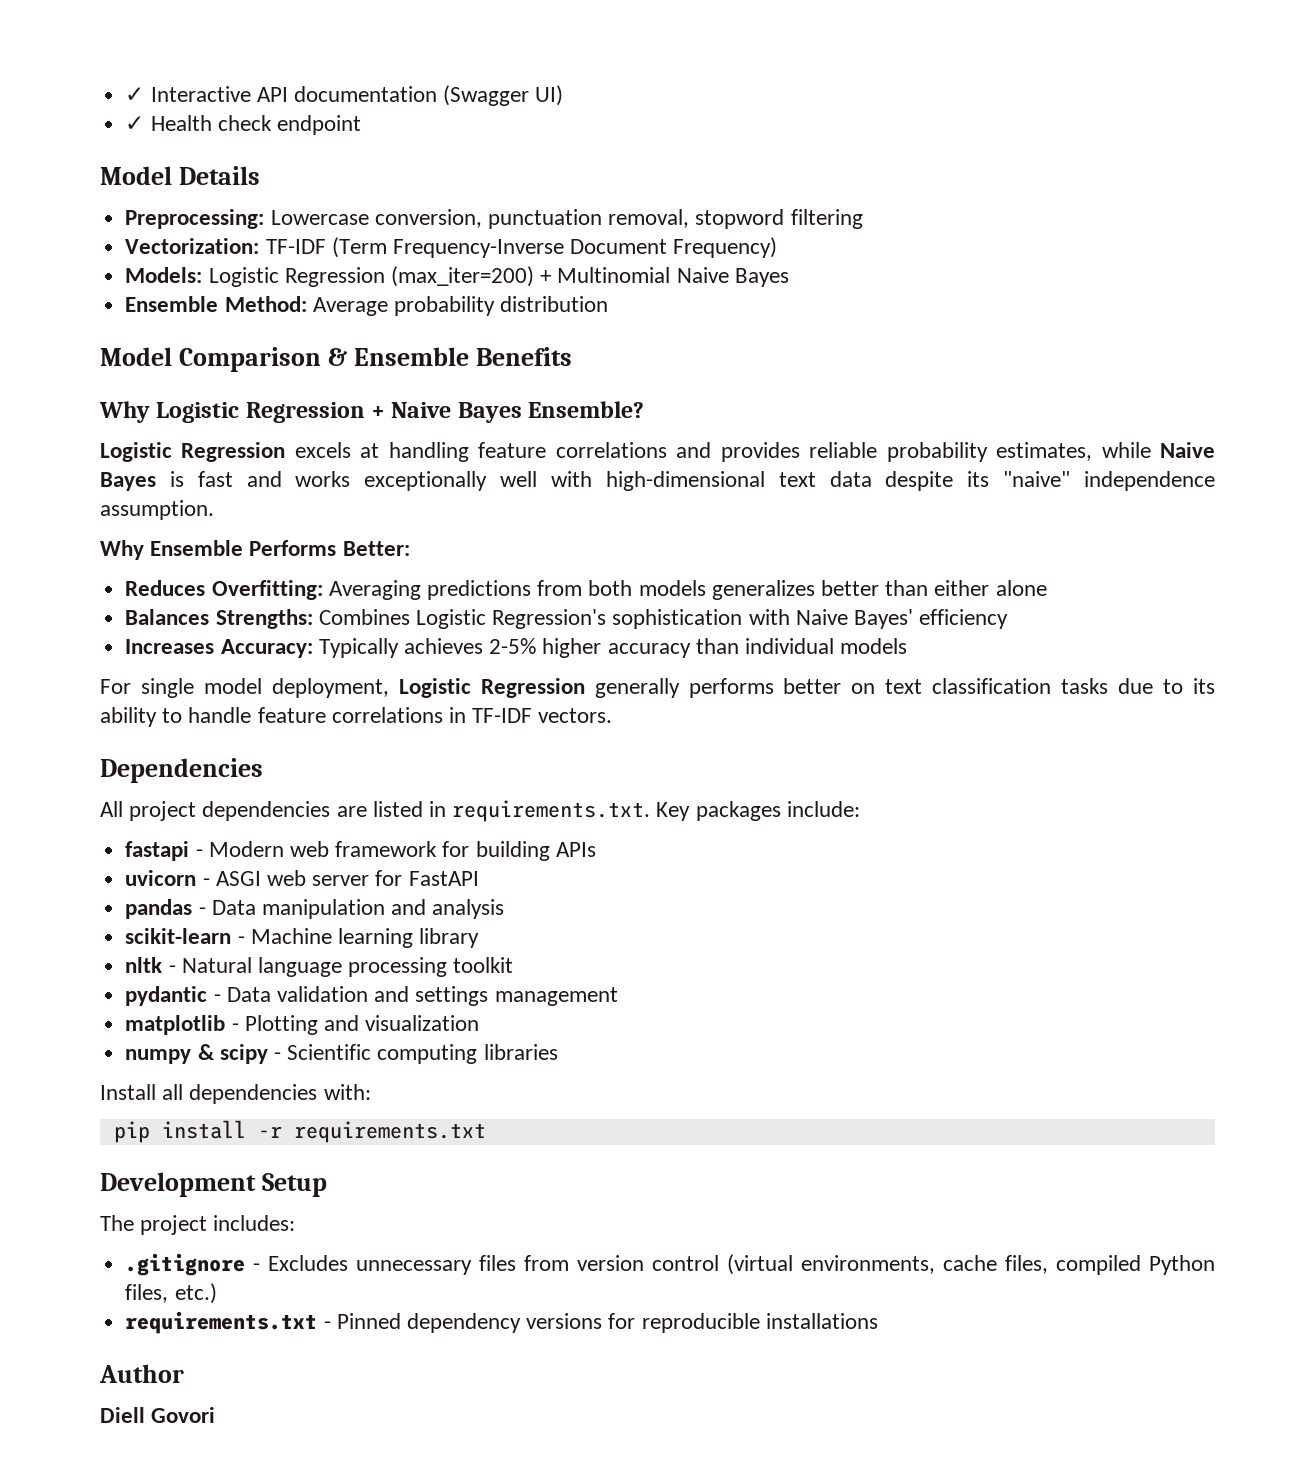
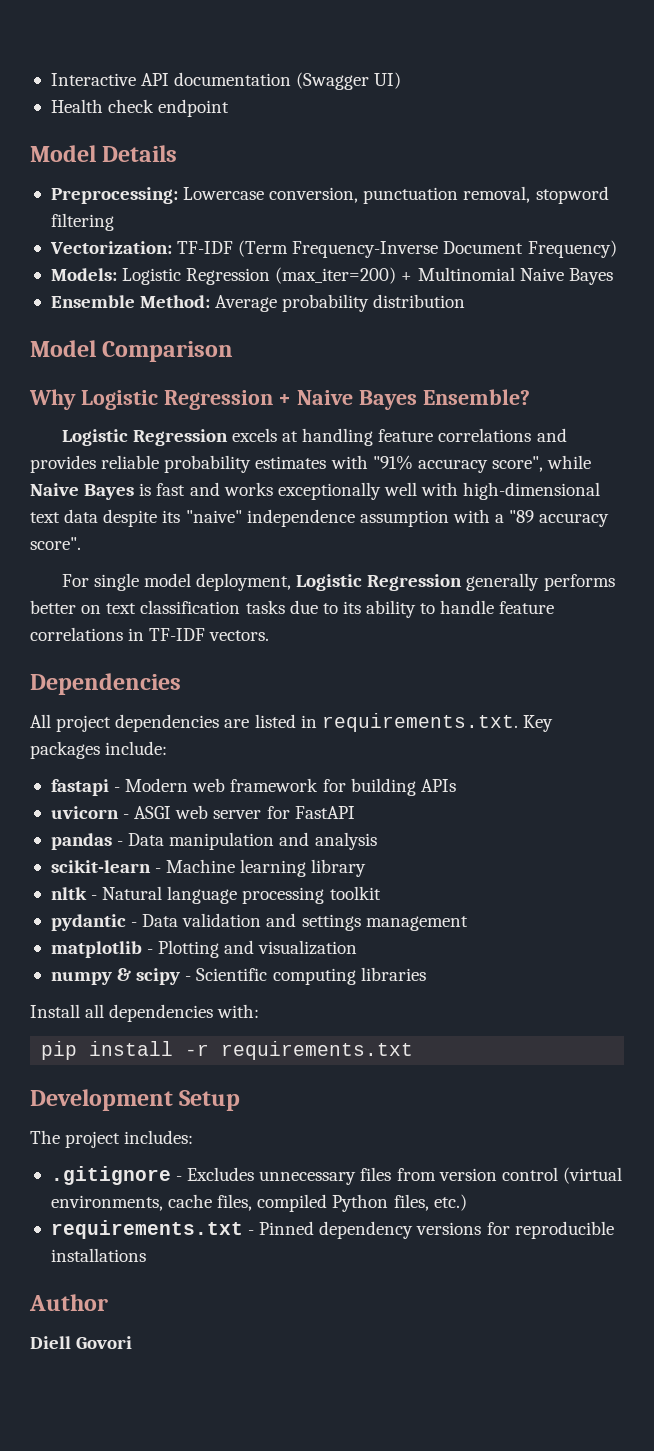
- ✓ Interactive API documentation (Swagger UI)
+ Interactive API documentation (Swagger UI)
- ✓ Health check endpoint
+ Health check endpoint
- Model Comparison & Ensemble Benefits
+ Model Comparison
- Logistic Regression excels at handling feature correlations and provides reliable probability estimates, while Naive Bayes is fast and works exceptionally well with high-dimensional text data despite its "naive" independence assumption.
- Why Ensemble Performs Better:
- Reduces Overfitting: Averaging predictions from both models generalizes better than either alone
- Balances Strengths: Combines Logistic Regression's sophistication with Naive Bayes' efficiency
- Increases Accuracy: Typically achieves 2-5% higher accuracy than individual models
+ Logistic Regression excels at handling feature correlations and provides reliable probability estimates with "91% accuracy score", while Naive Bayes is fast and works exceptionally well with high-dimensional text data despite its "naive" independence assumption with a "89 accuracy score".

